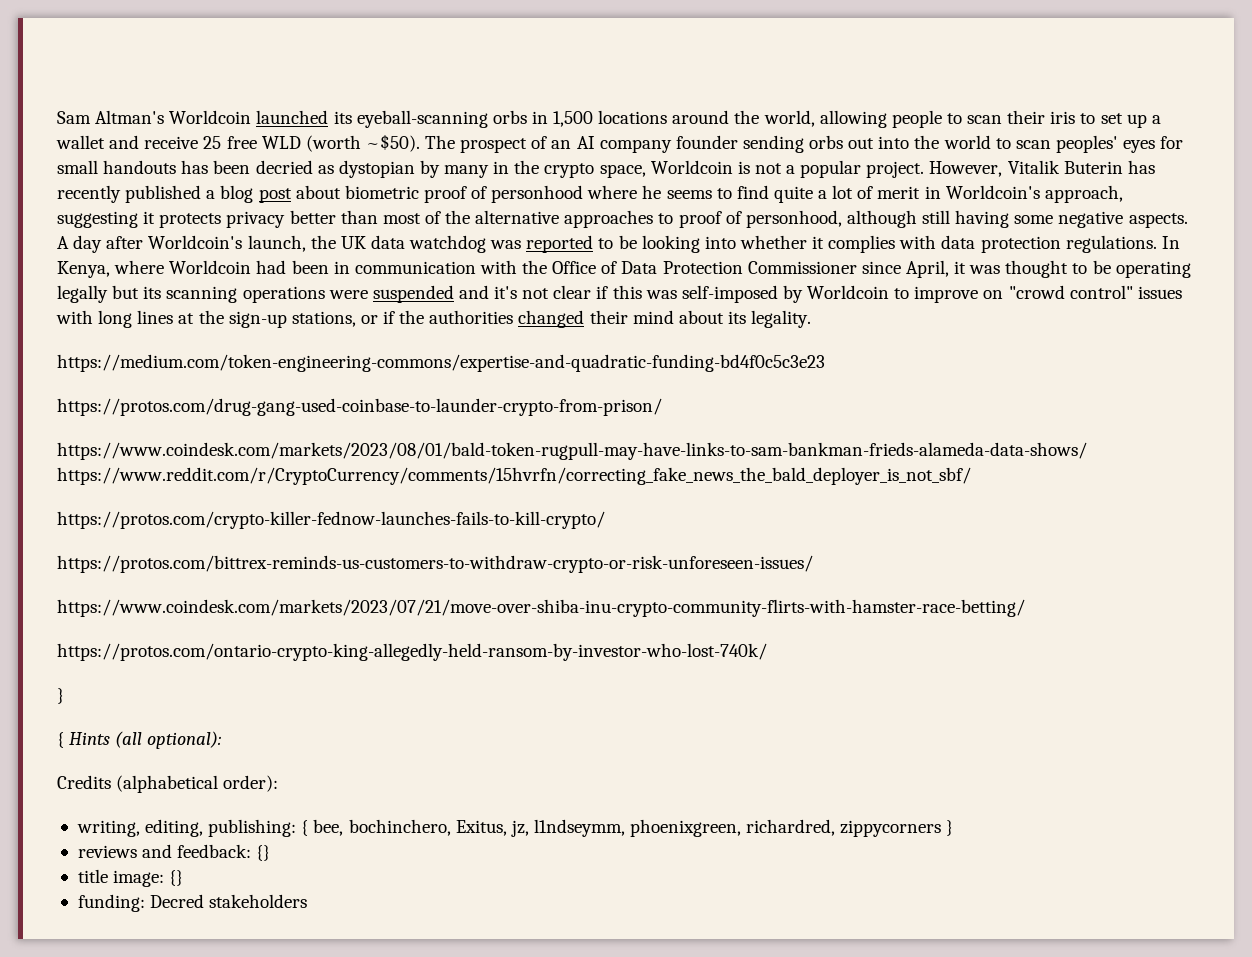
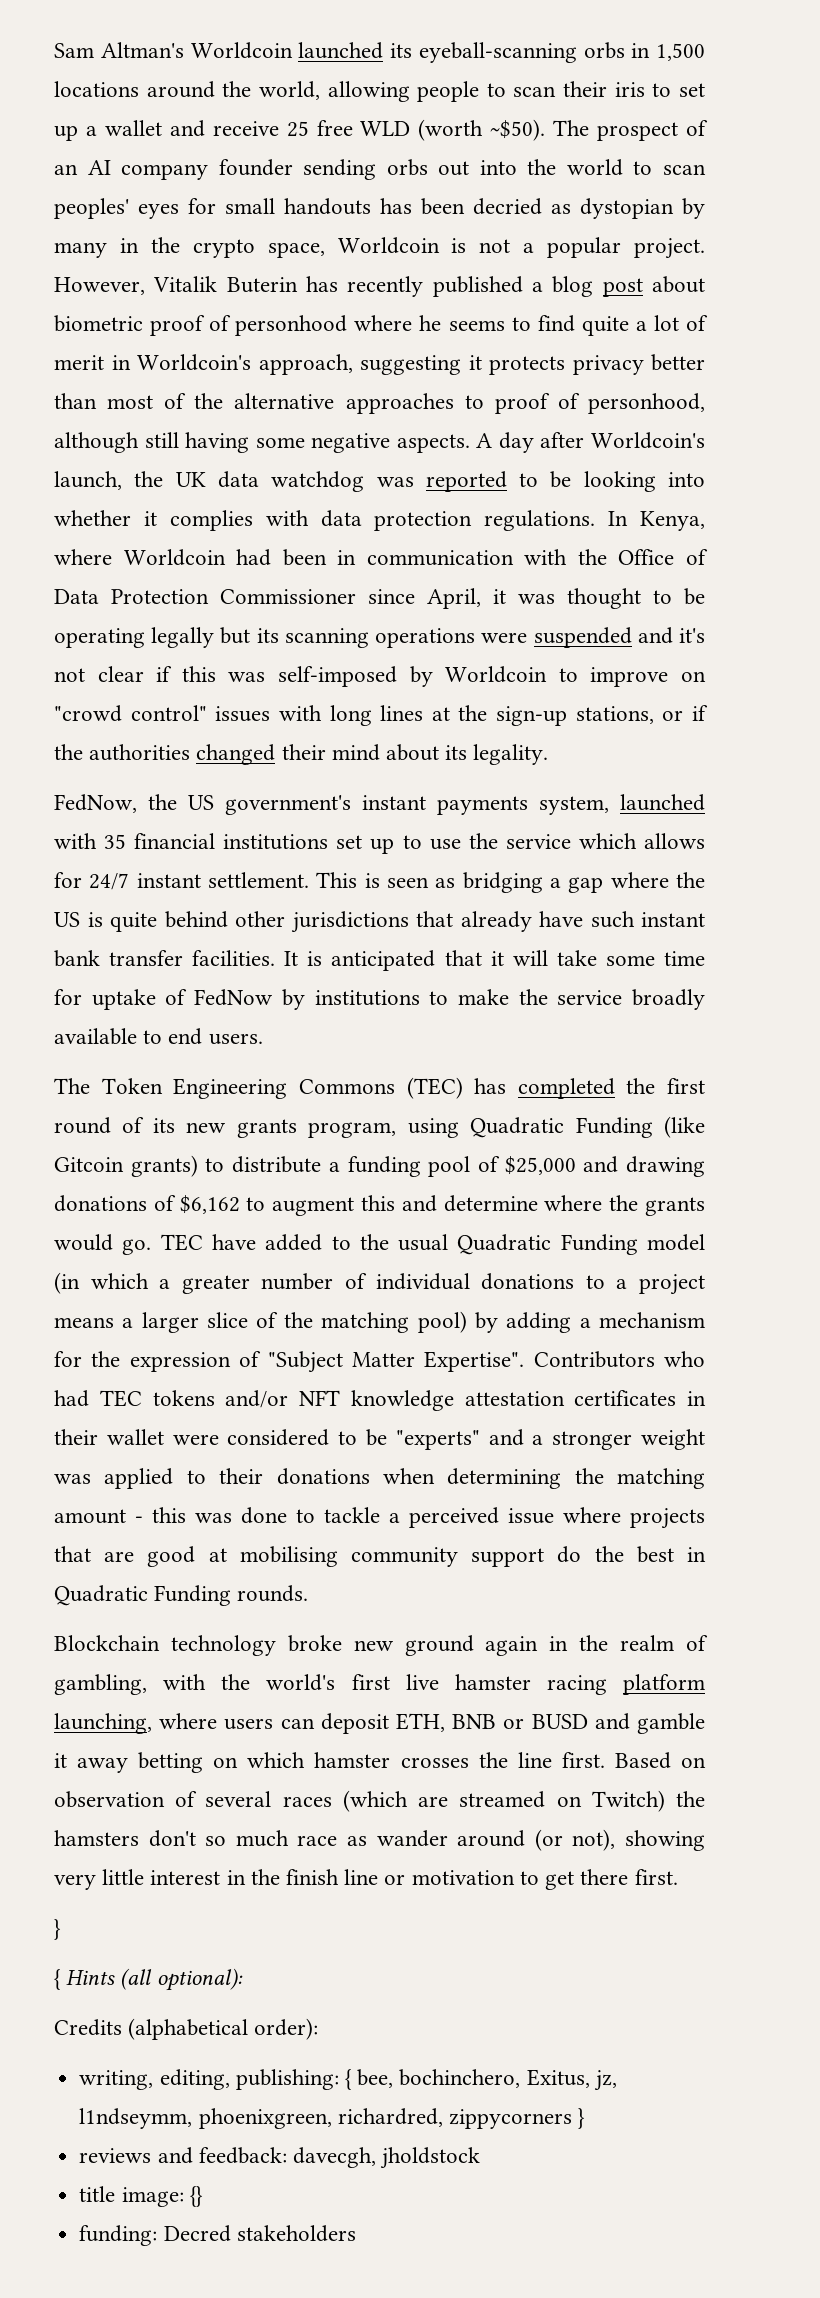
- https://medium.com/token-engineering-commons/expertise-and-quadratic-funding-bd4f0c5c3e23
- https://protos.com/drug-gang-used-coinbase-to-launder-crypto-from-prison/
- https://www.coindesk.com/markets/2023/08/01/bald-token-rugpull-may-have-links-to-sam-bankman-frieds-alameda-data-shows/ https://www.reddit.com/r/CryptoCurrency/comments/15hvrfn/correcting_fake_news_the_bald_deployer_is_not_sbf/
- https://protos.com/crypto-killer-fednow-launches-fails-to-kill-crypto/
- https://protos.com/bittrex-reminds-us-customers-to-withdraw-crypto-or-risk-unforeseen-issues/
- https://www.coindesk.com/markets/2023/07/21/move-over-shiba-inu-crypto-community-flirts-with-hamster-race-betting/
- https://protos.com/ontario-crypto-king-allegedly-held-ransom-by-investor-who-lost-740k/
+ FedNow, the US government's instant payments system, launched with 35 financial institutions set up to use the service which allows for 24/7 instant settlement. This is seen as bridging a gap where the US is quite behind other jurisdictions that already have such instant bank transfer facilities. It is anticipated that it will take some time for uptake of FedNow by institutions to make the service broadly available to end users.
+ The Token Engineering Commons (TEC) has completed the first round of its new grants program, using Quadratic Funding (like Gitcoin grants) to distribute a funding pool of $25,000 and drawing donations of $6,162 to augment this and determine where the grants would go. TEC have added to the usual Quadratic Funding model (in which a greater number of individual donations to a project means a larger slice of the matching pool) by adding a mechanism for the expression of "Subject Matter Expertise". Contributors who had TEC tokens and/or NFT knowledge attestation certificates in their wallet were considered to be "experts" and a stronger weight was applied to their donations when determining the matching amount - this was done to tackle a perceived issue where projects that are good at mobilising community support do the best in Quadratic Funding rounds.
+ Blockchain technology broke new ground again in the realm of gambling, with the world's first live hamster racing platform launching, where users can deposit ETH, BNB or BUSD and gamble it away betting on which hamster crosses the line first. Based on observation of several races (which are streamed on Twitch) the hamsters don't so much race as wander around (or not), showing very little interest in the finish line or motivation to get there first.
- reviews and feedback: {}
+ reviews and feedback: davecgh, jholdstock

